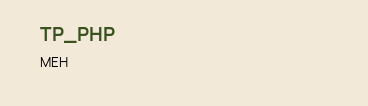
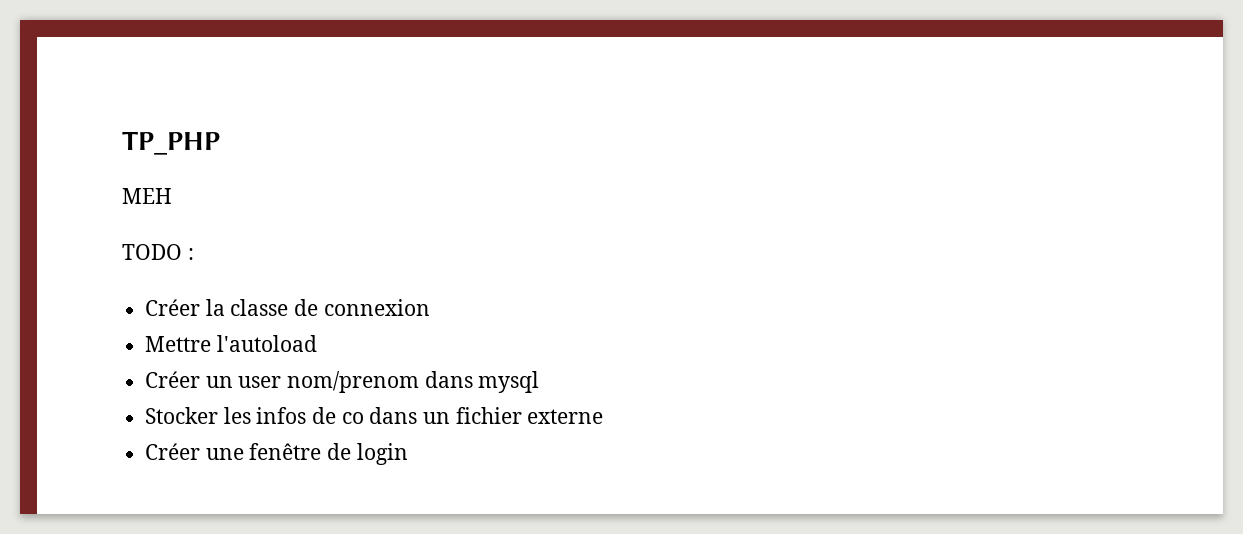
+ TODO :
+ Créer la classe de connexion
+ Mettre l'autoload
+ Créer un user nom/prenom dans mysql
+ Stocker les infos de co dans un fichier externe
+ Créer une fenêtre de login

